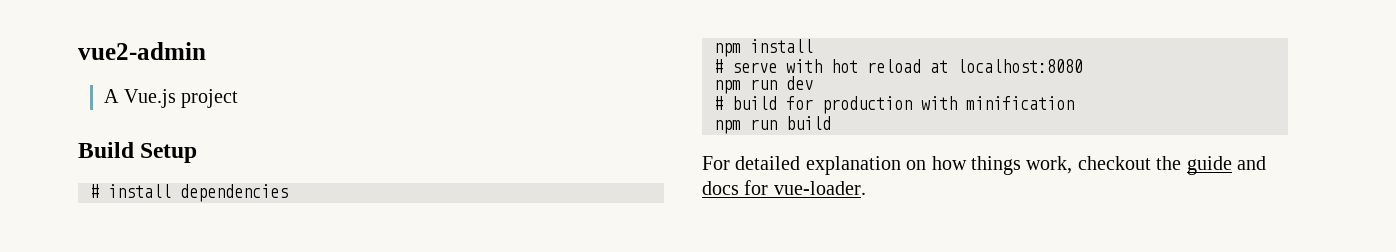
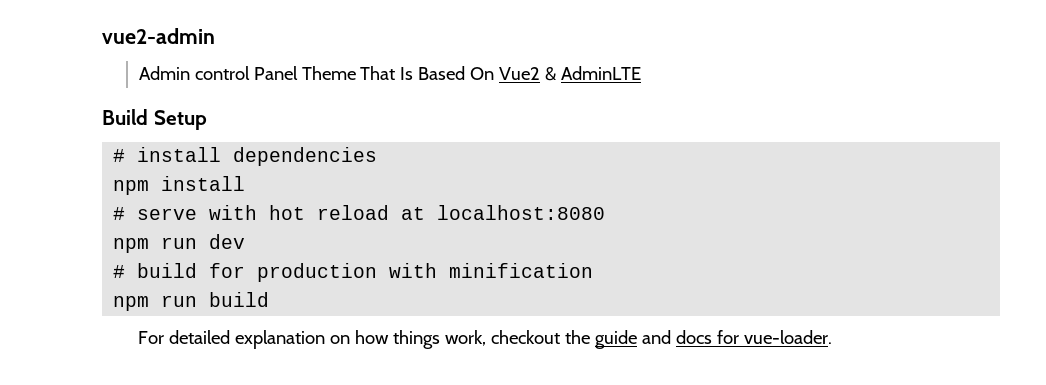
- A Vue.js project
+ Admin control Panel Theme That Is Based On Vue2 & AdminLTE

